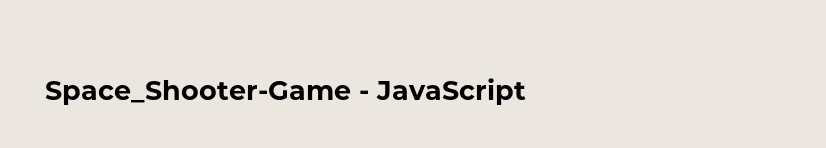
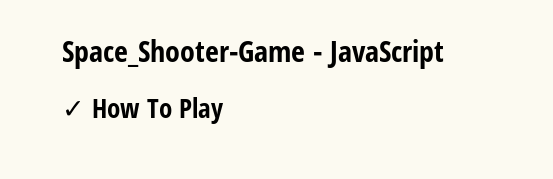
+ ✓ How To Play

